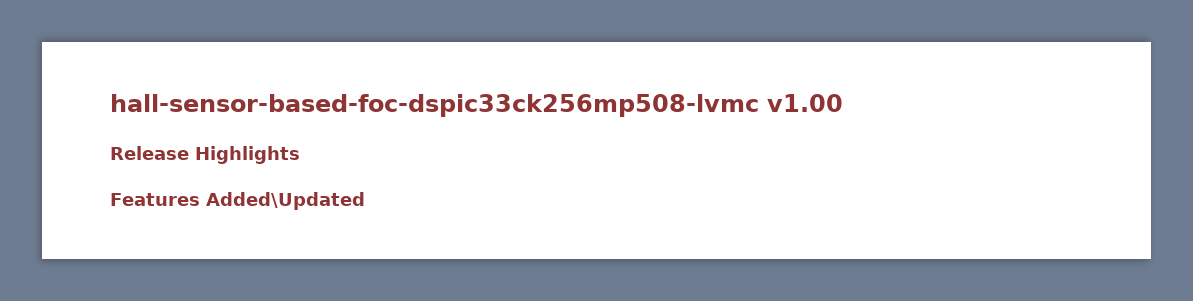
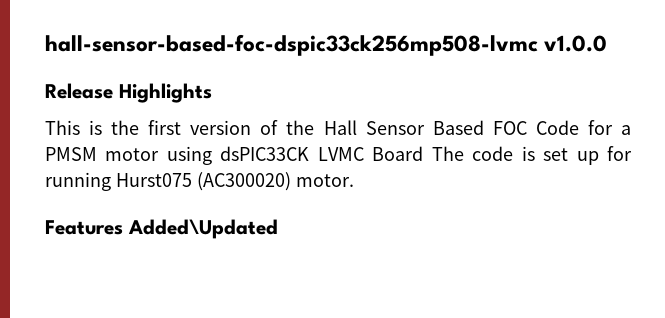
- hall-sensor-based-foc-dspic33ck256mp508-lvmc v1.00
+ hall-sensor-based-foc-dspic33ck256mp508-lvmc v1.0.0
+ This is the first version of the Hall Sensor Based FOC Code for a PMSM motor using dsPIC33CK LVMC Board The code is set up for running Hurst075 (AC300020) motor.

